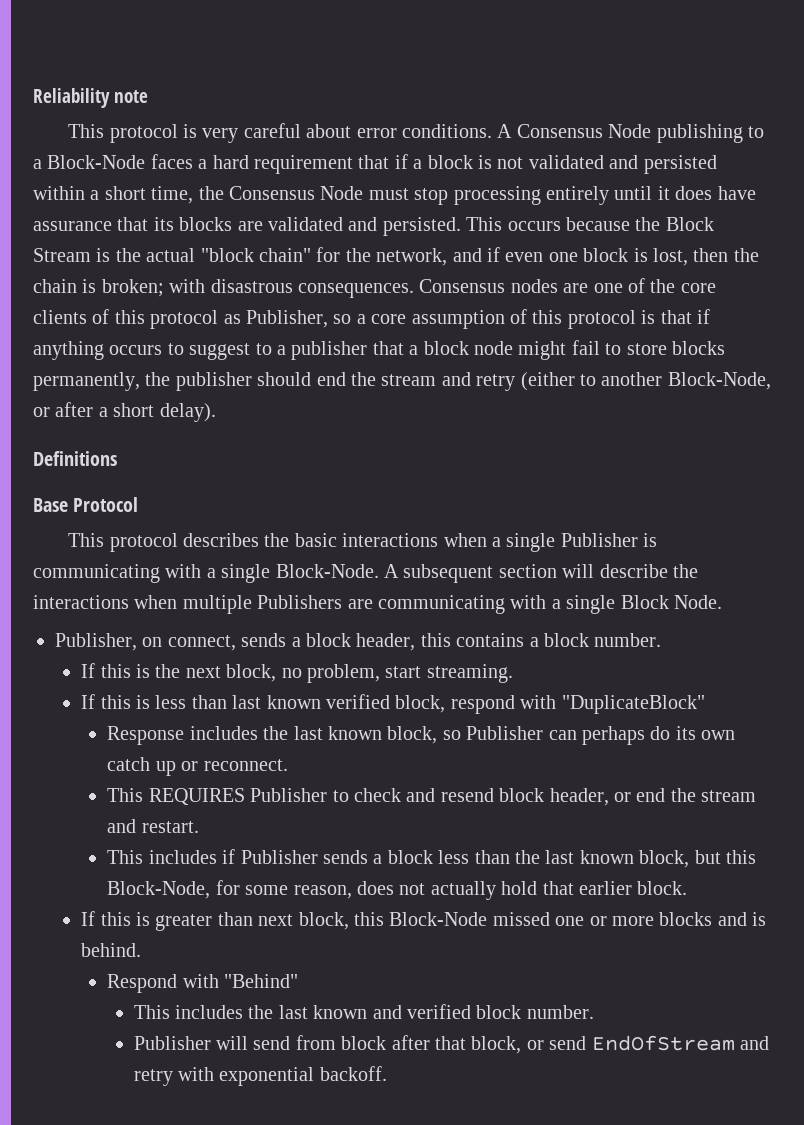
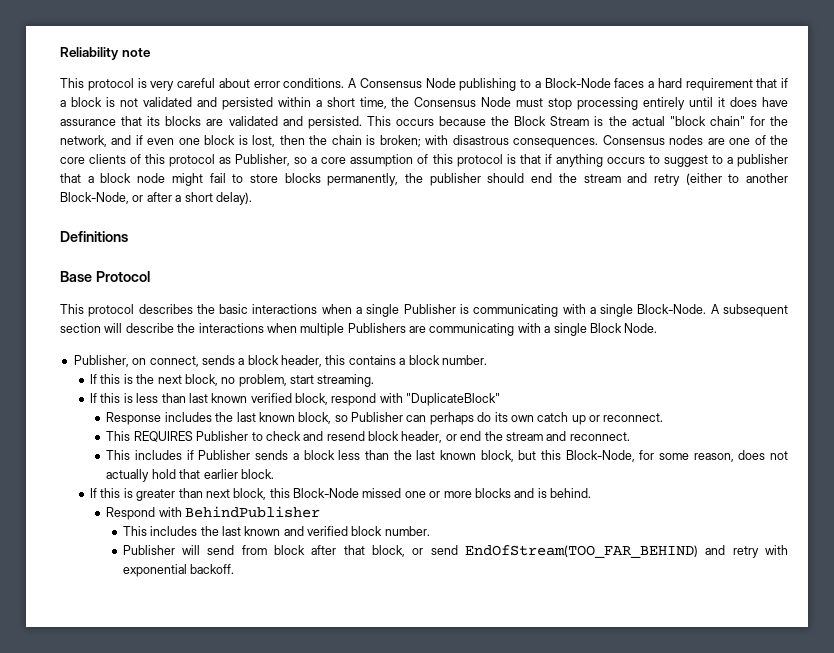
- This REQUIRES Publisher to check and resend block header, or end the stream and restart.
+ This REQUIRES Publisher to check and resend block header, or end the stream and reconnect.
- Respond with "Behind"
+ Respond with BehindPublisher
- Publisher will send from block after that block, or send EndOfStream and retry with exponential backoff.
+ Publisher will send from block after that block, or send EndOfStream(TOO_FAR_BEHIND) and retry with exponential backoff.

